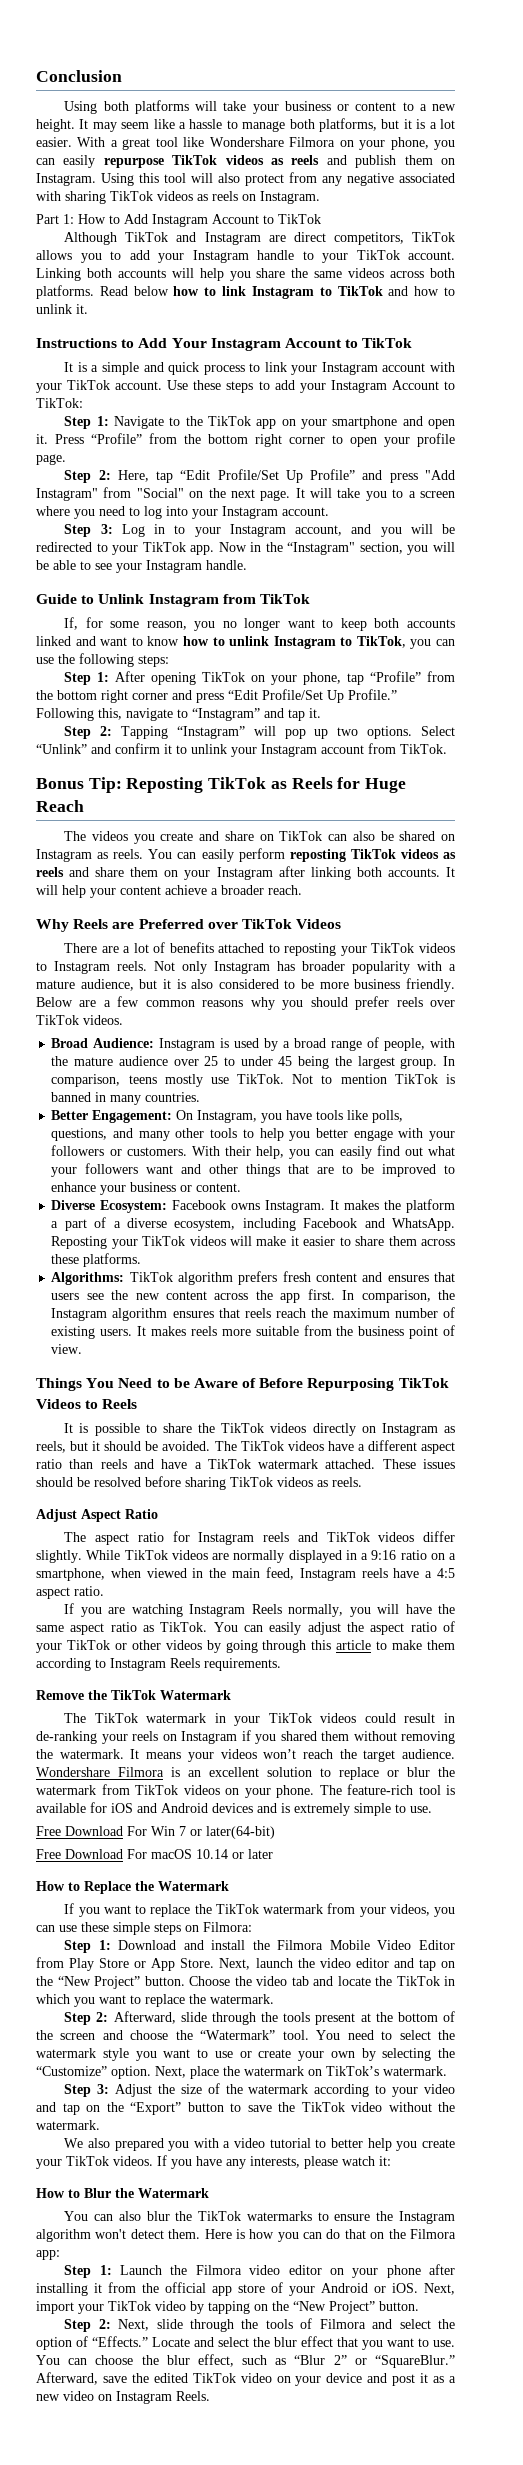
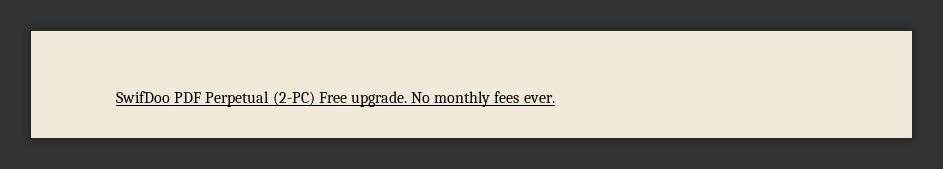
- Conclusion
- Using both platforms will take your business or content to a new height. It may seem like a hassle to manage both platforms, but it is a lot easier. With a great tool like Wondershare Filmora on your phone, you can easily repurpose TikTok videos as reels and publish them on Instagram. Using this tool will also protect from any negative associated with sharing TikTok videos as reels on Instagram.
- Part 1: How to Add Instagram Account to TikTok
- Although TikTok and Instagram are direct competitors, TikTok allows you to add your Instagram handle to your TikTok account. Linking both accounts will help you share the same videos across both platforms. Read below how to link Instagram to TikTok and how to unlink it.
- Instructions to Add Your Instagram Account to TikTok
- It is a simple and quick process to link your Instagram account with your TikTok account. Use these steps to add your Instagram Account to TikTok:
- Step 1: Navigate to the TikTok app on your smartphone and open it. Press “Profile” from the bottom right corner to open your profile page.
- Step 2: Here, tap “Edit Profile/Set Up Profile” and press "Add Instagram" from "Social" on the next page. It will take you to a screen where you need to log into your Instagram account.
- Step 3: Log in to your Instagram account, and you will be redirected to your TikTok app. Now in the “Instagram" section, you will be able to see your Instagram handle.
- Guide to Unlink Instagram from TikTok
- If, for some reason, you no longer want to keep both accounts linked and want to know how to unlink Instagram to TikTok, you can use the following steps:
- Step 1: After opening TikTok on your phone, tap “Profile” from the bottom right corner and press “Edit Profile/Set Up Profile.” Following this, navigate to “Instagram” and tap it.
- Step 2: Tapping “Instagram” will pop up two options. Select “Unlink” and confirm it to unlink your Instagram account from TikTok.
- Bonus Tip: Reposting TikTok as Reels for Huge Reach
- The videos you create and share on TikTok can also be shared on Instagram as reels. You can easily perform reposting TikTok videos as reels and share them on your Instagram after linking both accounts. It will help your content achieve a broader reach.
- Why Reels are Preferred over TikTok Videos
- There are a lot of benefits attached to reposting your TikTok videos to Instagram reels. Not only Instagram has broader popularity with a mature audience, but it is also considered to be more business friendly. Below are a few common reasons why you should prefer reels over TikTok videos.
- Broad Audience: Instagram is used by a broad range of people, with the mature audience over 25 to under 45 being the largest group. In comparison, teens mostly use TikTok. Not to mention TikTok is banned in many countries.
- Better Engagement: On Instagram, you have tools like polls, questions, and many other tools to help you better engage with your followers or customers. With their help, you can easily find out what your followers want and other things that are to be improved to enhance your business or content.
- Diverse Ecosystem: Facebook owns Instagram. It makes the platform a part of a diverse ecosystem, including Facebook and WhatsApp. Reposting your TikTok videos will make it easier to share them across these platforms.
- Algorithms: TikTok algorithm prefers fresh content and ensures that users see the new content across the app first. In comparison, the Instagram algorithm ensures that reels reach the maximum number of existing users. It makes reels more suitable from the business point of view.
- Things You Need to be Aware of Before Repurposing TikTok Videos to Reels
- It is possible to share the TikTok videos directly on Instagram as reels, but it should be avoided. The TikTok videos have a different aspect ratio than reels and have a TikTok watermark attached. These issues should be resolved before sharing TikTok videos as reels.
- Adjust Aspect Ratio
- The aspect ratio for Instagram reels and TikTok videos differ slightly. While TikTok videos are normally displayed in a 9:16 ratio on a smartphone, when viewed in the main feed, Instagram reels have a 4:5 aspect ratio.
- If you are watching Instagram Reels normally, you will have the same aspect ratio as TikTok. You can easily adjust the aspect ratio of your TikTok or other videos by going through this article to make them according to Instagram Reels requirements.
- Remove the TikTok Watermark
- The TikTok watermark in your TikTok videos could result in de-ranking your reels on Instagram if you shared them without removing the watermark. It means your videos won’t reach the target audience. Wondershare Filmora is an excellent solution to replace or blur the watermark from TikTok videos on your phone. The feature-rich tool is available for iOS and Android devices and is extremely simple to use.
- Free Download For Win 7 or later(64-bit)
- Free Download For macOS 10.14 or later
- How to Replace the Watermark
- If you want to replace the TikTok watermark from your videos, you can use these simple steps on Filmora:
- Step 1: Download and install the Filmora Mobile Video Editor from Play Store or App Store. Next, launch the video editor and tap on the “New Project” button. Choose the video tab and locate the TikTok in which you want to replace the watermark.
- Step 2: Afterward, slide through the tools present at the bottom of the screen and choose the “Watermark” tool. You need to select the watermark style you want to use or create your own by selecting the “Customize” option. Next, place the watermark on TikTok’s watermark.
- Step 3: Adjust the size of the watermark according to your video and tap on the “Export” button to save the TikTok video without the watermark.
- We also prepared you with a video tutorial to better help you create your TikTok videos. If you have any interests, please watch it:
- How to Blur the Watermark
- You can also blur the TikTok watermarks to ensure the Instagram algorithm won't detect them. Here is how you can do that on the Filmora app:
- Step 1: Launch the Filmora video editor on your phone after installing it from the official app store of your Android or iOS. Next, import your TikTok video by tapping on the “New Project” button.
- Step 2: Next, slide through the tools of Filmora and select the option of “Effects.” Locate and select the blur effect that you want to use. You can choose the blur effect, such as “Blur 2” or “SquareBlur.” Afterward, save the edited TikTok video on your device and post it as a new video on Instagram Reels.
+ SwifDoo PDF Perpetual (2-PC) Free upgrade. No monthly fees ever.

